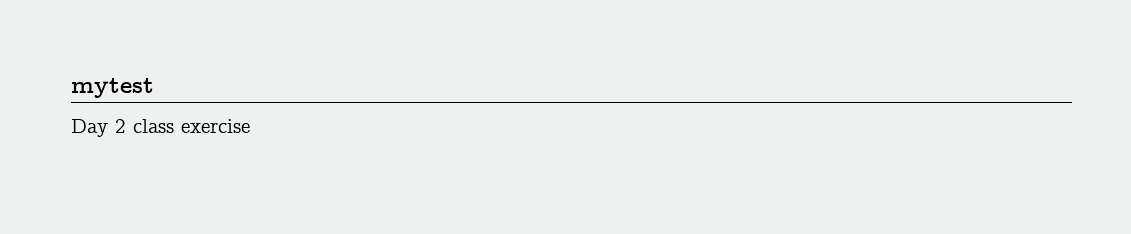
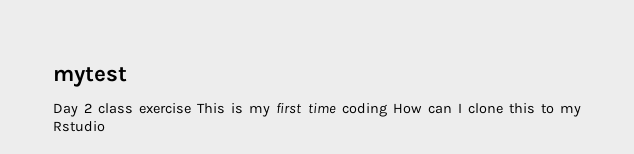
- Day 2 class exercise
+ Day 2 class exercise This is my first time coding How can I clone this to my Rstudio

